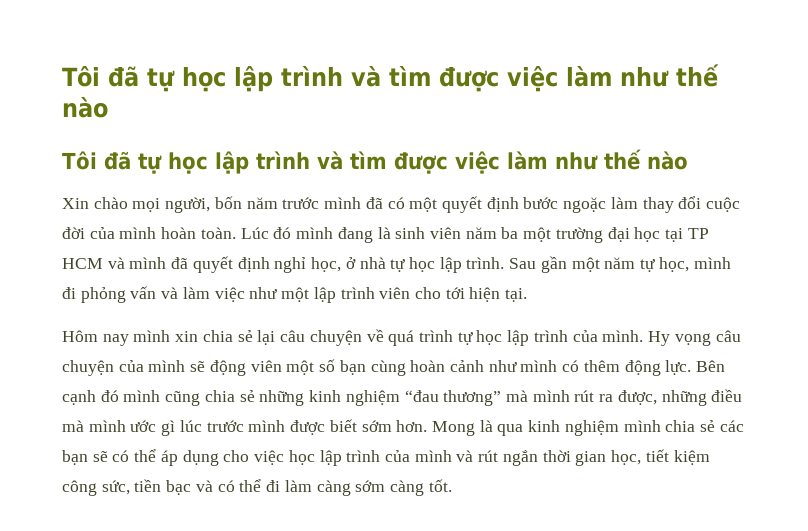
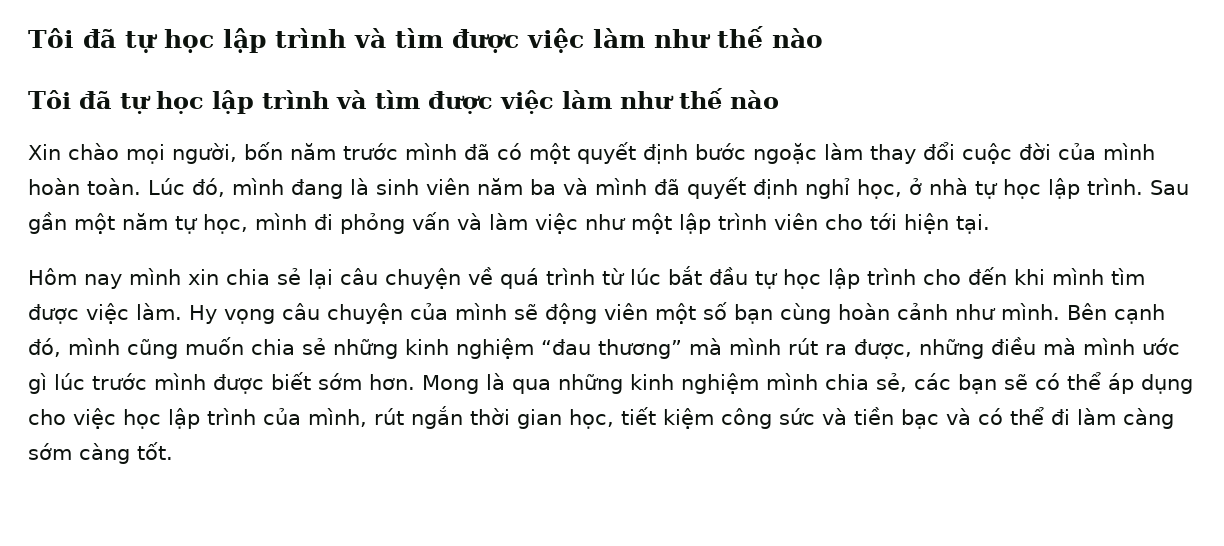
- Lúc đó mình đang là sinh viên năm ba một trường đại học tại TP HCM và mình đã quyết định nghỉ học, ở nhà tự học lập trình.
+ Lúc đó, mình đang là sinh viên năm ba và mình đã quyết định nghỉ học, ở nhà tự học lập trình.
- Hôm nay mình xin chia sẻ lại câu chuyện về quá trình tự học lập trình của mình.
+ Hôm nay mình xin chia sẻ lại câu chuyện về quá trình từ lúc bắt đầu tự học lập trình cho đến khi mình tìm được việc làm.
- Hy vọng câu chuyện của mình sẽ động viên một số bạn cùng hoàn cảnh như mình có thêm động lực.
+ Hy vọng câu chuyện của mình sẽ động viên một số bạn cùng hoàn cảnh như mình.
- Bên cạnh đó mình cũng chia sẻ những kinh nghiệm “đau thương” mà mình rút ra được, những điều mà mình ước gì lúc trước mình được biết sớm hơn.
+ Bên cạnh đó, mình cũng muốn chia sẻ những kinh nghiệm “đau thương” mà mình rút ra được, những điều mà mình ước gì lúc trước mình được biết sớm hơn.
- Mong là qua kinh nghiệm mình chia sẻ các bạn sẽ có thể áp dụng cho việc học lập trình của mình và rút ngắn thời gian học, tiết kiệm công sức, tiền bạc và có thể đi làm càng sớm càng tốt.
+ Mong là qua những kinh nghiệm mình chia sẻ, các bạn sẽ có thể áp dụng cho việc học lập trình của mình, rút ngắn thời gian học, tiết kiệm công sức và tiền bạc và có thể đi làm càng sớm càng tốt.

